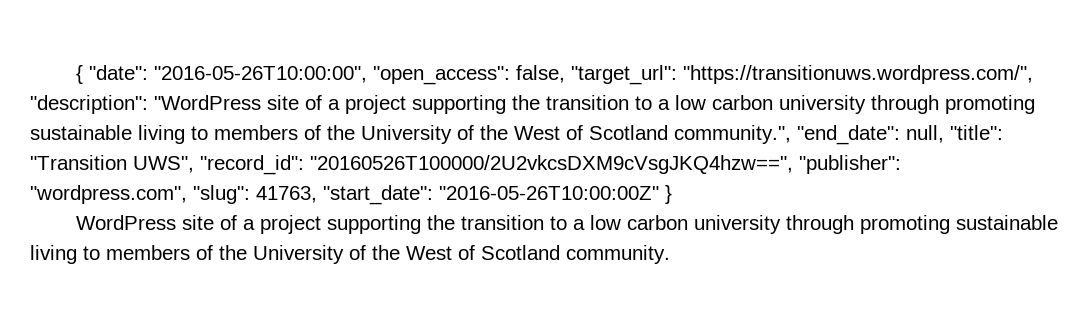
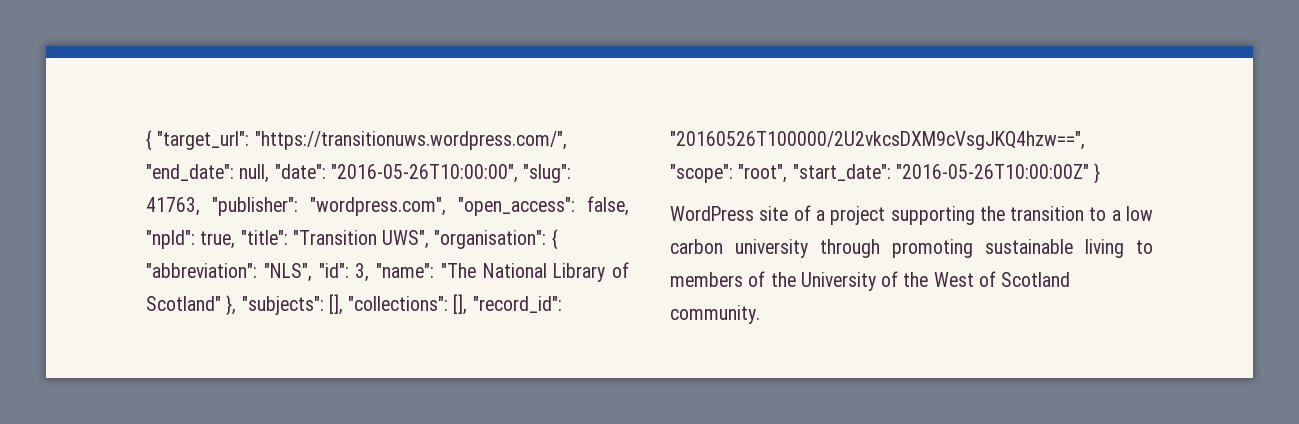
- { "date": "2016-05-26T10:00:00", "open_access": false, "target_url": "https://transitionuws.wordpress.com/", "description": "WordPress site of a project supporting the transition to a low carbon university through promoting sustainable living to members of the University of the West of Scotland community.", "end_date": null, "title": "Transition UWS", "record_id": "20160526T100000/2U2vkcsDXM9cVsgJKQ4hzw==", "publisher": "wordpress.com", "slug": 41763, "start_date": "2016-05-26T10:00:00Z" }
+ { "target_url": "https://transitionuws.wordpress.com/", "end_date": null, "date": "2016-05-26T10:00:00", "slug": 41763, "publisher": "wordpress.com", "open_access": false, "npld": true, "title": "Transition UWS", "organisation": { "abbreviation": "NLS", "id": 3, "name": "The National Library of Scotland" }, "subjects": [], "collections": [], "record_id": "20160526T100000/2U2vkcsDXM9cVsgJKQ4hzw==", "scope": "root", "start_date": "2016-05-26T10:00:00Z" }

